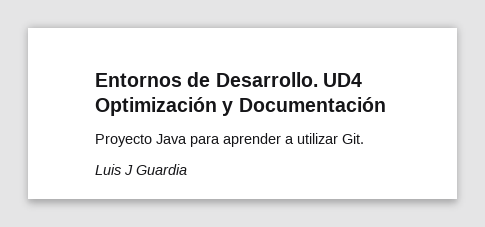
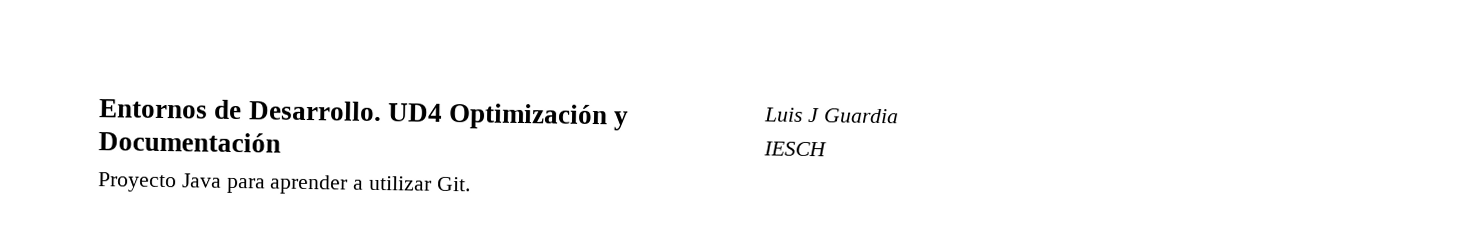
+ IESCH

